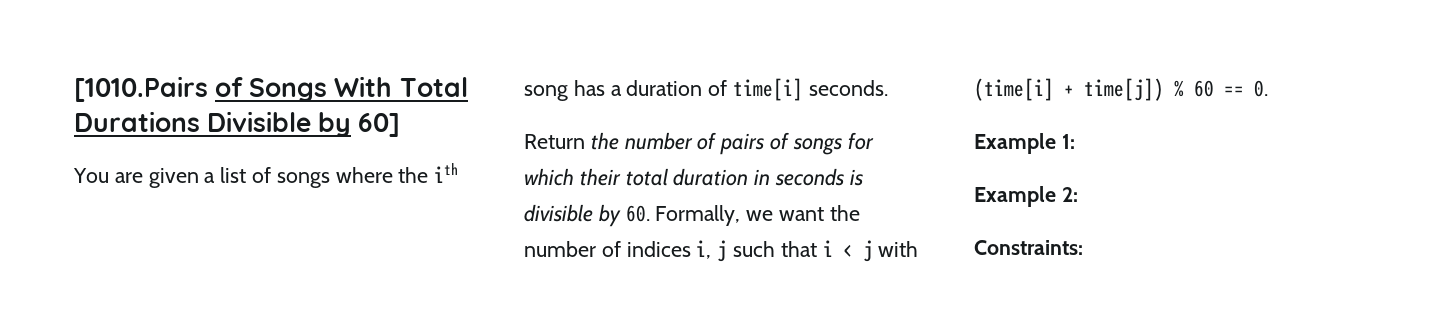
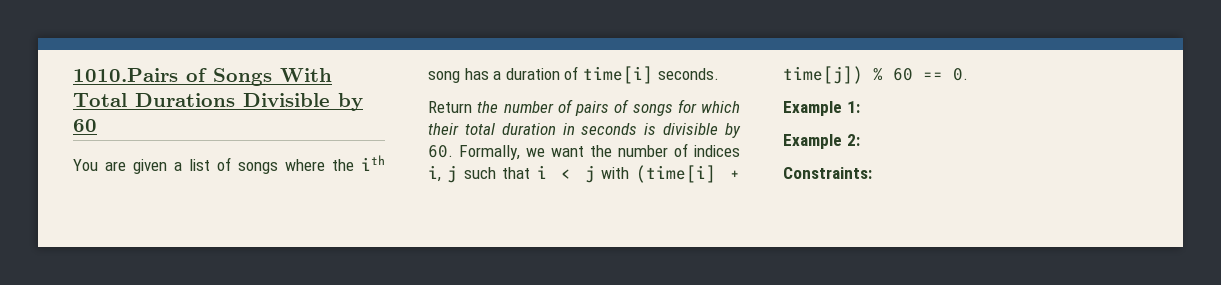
- [1010.Pairs of Songs With Total Durations Divisible by 60]
+ 1010.Pairs of Songs With Total Durations Divisible by 60

